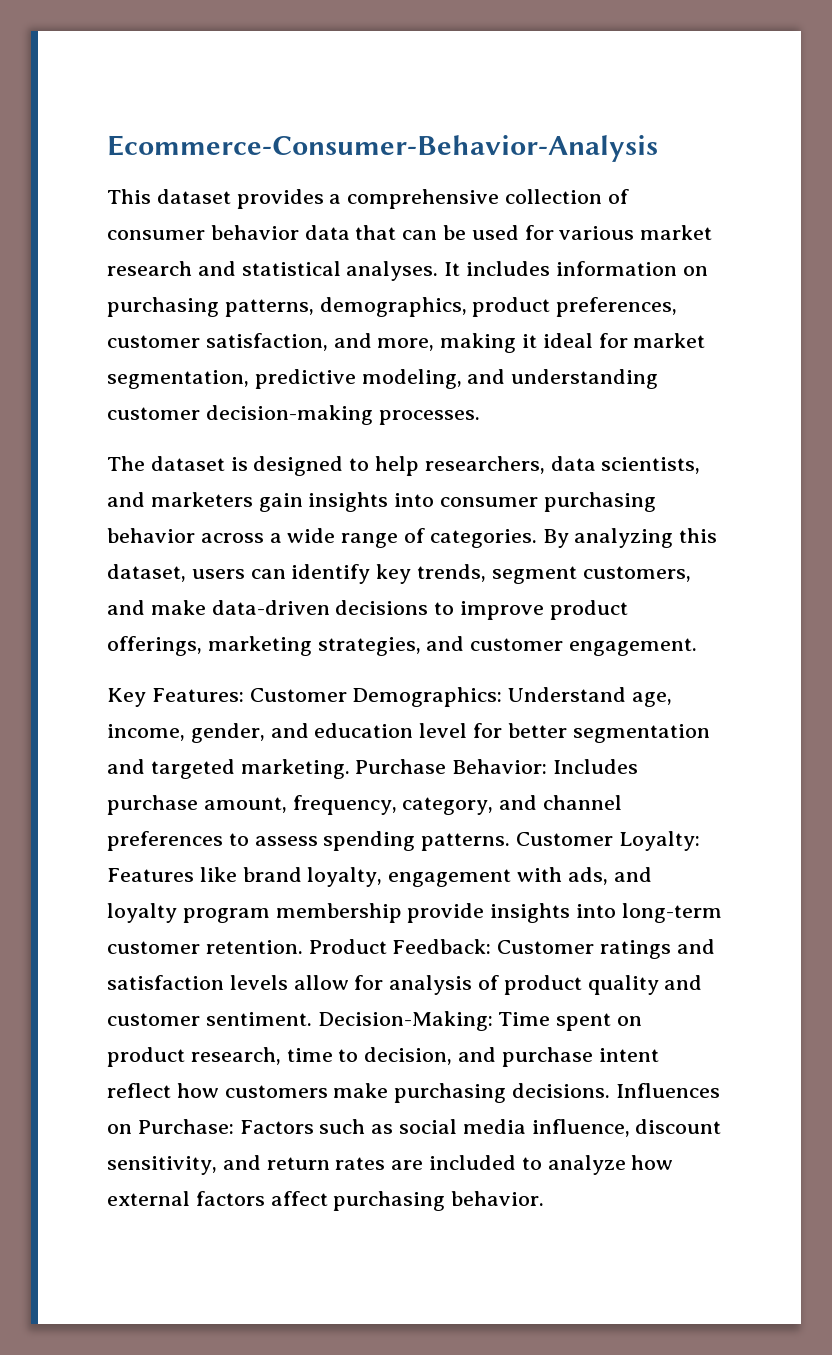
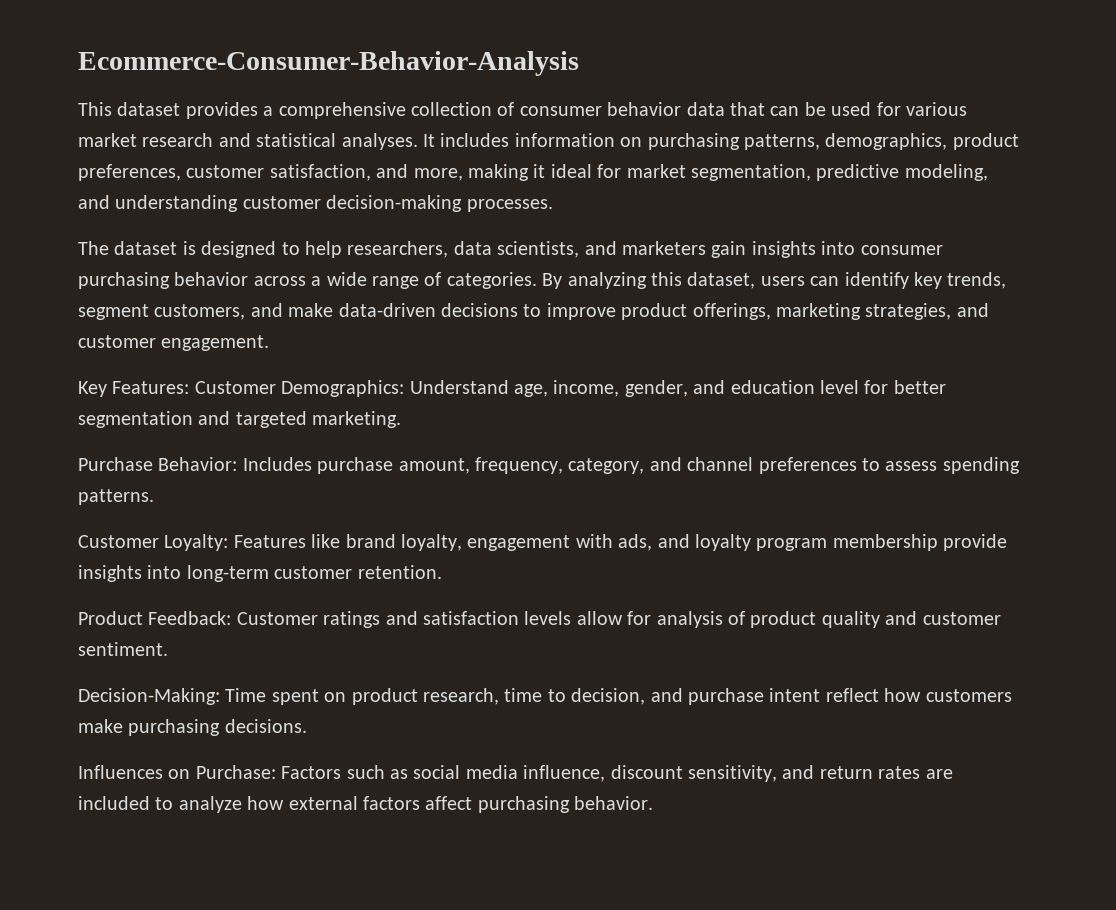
- Understand age, income, gender, and education level for better segmentation and targeted marketing. Purchase Behavior:
+ Understand age, income, gender, and education level for better segmentation and targeted marketing.
+ Purchase Behavior:
- Includes purchase amount, frequency, category, and channel preferences to assess spending patterns. Customer Loyalty:
+ Includes purchase amount, frequency, category, and channel preferences to assess spending patterns.
+ Customer Loyalty:
- Features like brand loyalty, engagement with ads, and loyalty program membership provide insights into long-term customer retention. Product Feedback:
+ Features like brand loyalty, engagement with ads, and loyalty program membership provide insights into long-term customer retention.
+ Product Feedback:
- Customer ratings and satisfaction levels allow for analysis of product quality and customer sentiment. Decision-Making:
+ Customer ratings and satisfaction levels allow for analysis of product quality and customer sentiment.
+ Decision-Making:
- Time spent on product research, time to decision, and purchase intent reflect how customers make purchasing decisions. Influences on Purchase:
+ Time spent on product research, time to decision, and purchase intent reflect how customers make purchasing decisions.
+ Influences on Purchase:

